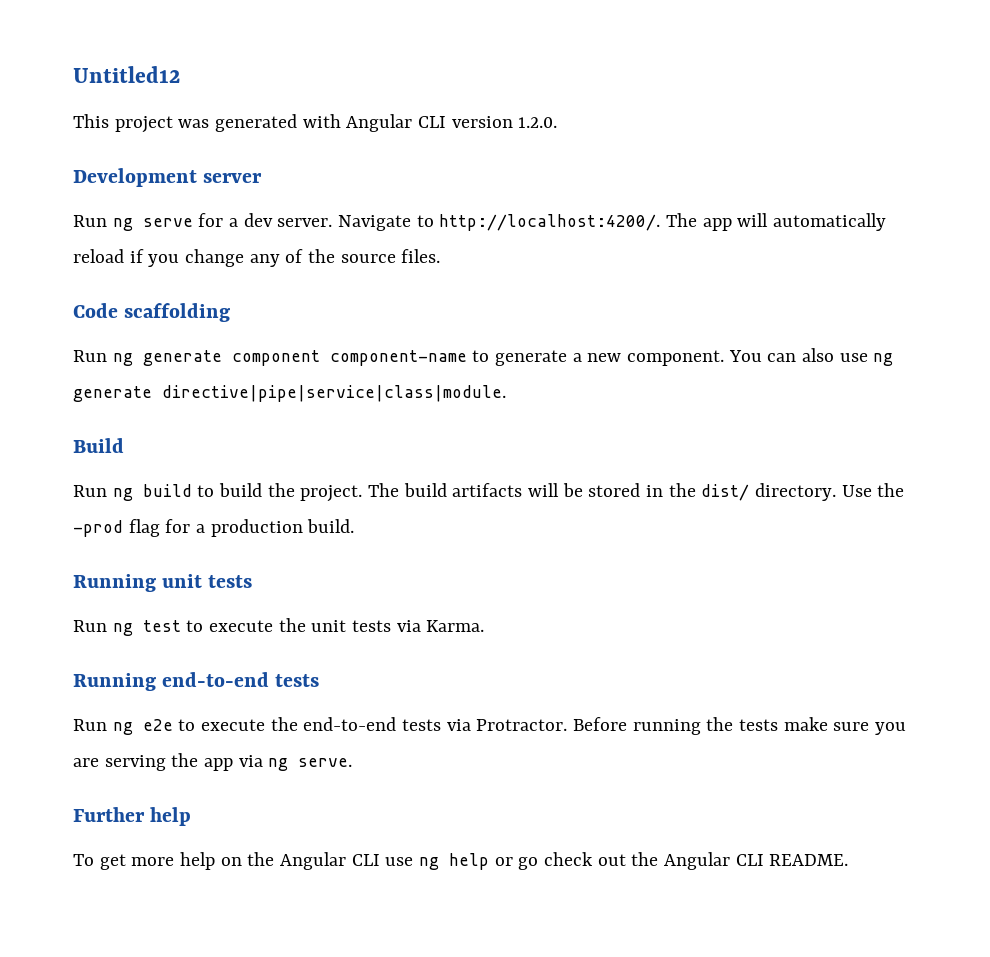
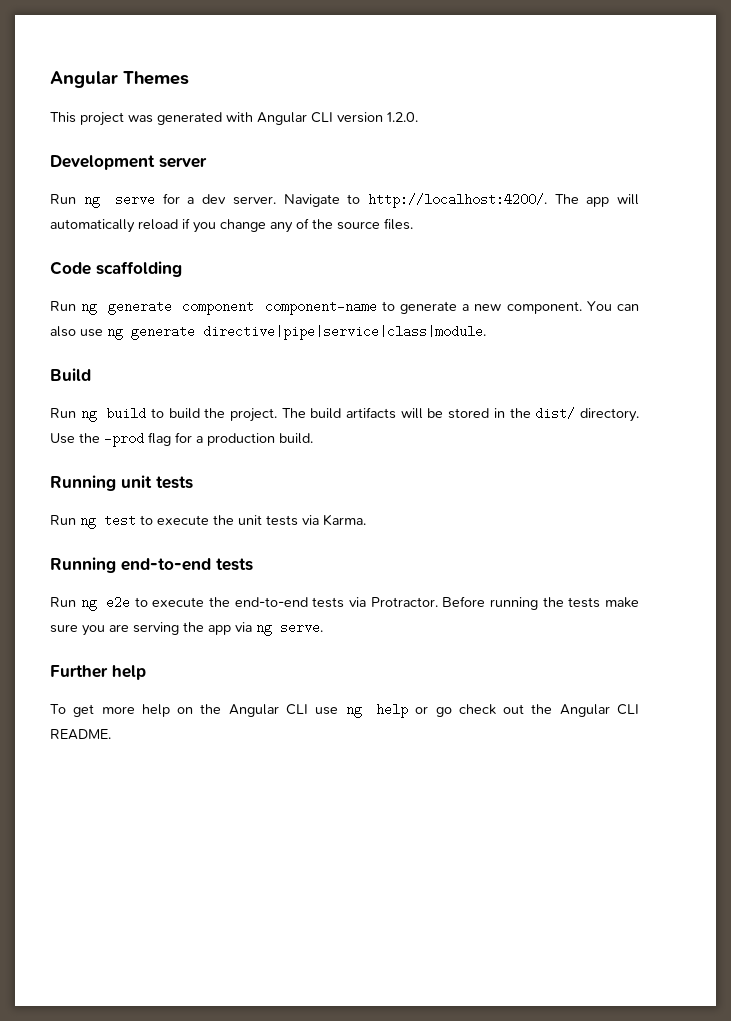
- Untitled12
+ Angular Themes

